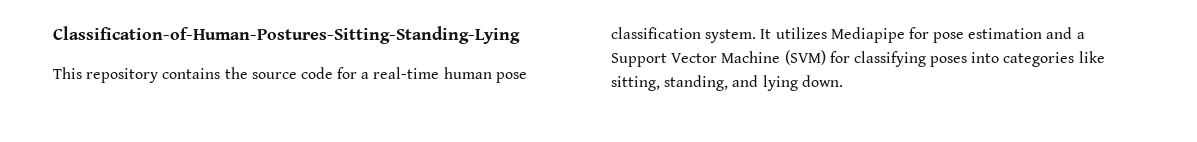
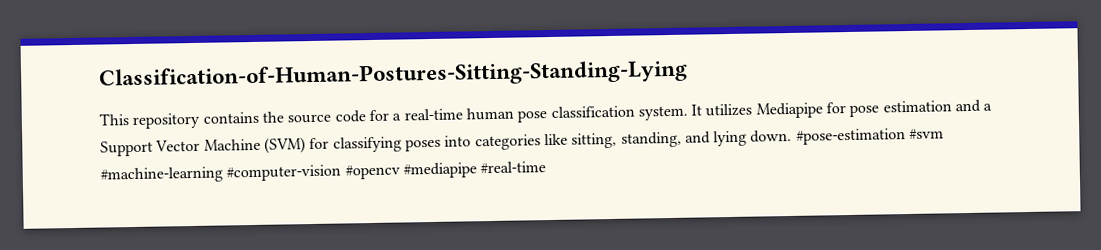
+ #pose-estimation #svm #machine-learning #computer-vision #opencv #mediapipe #real-time

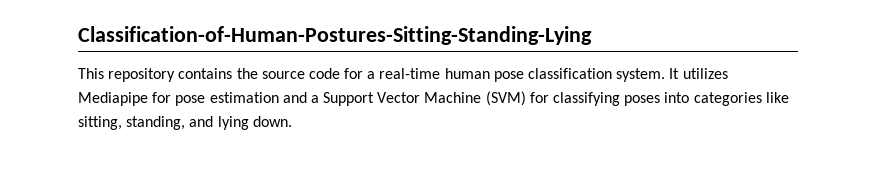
- #pose-estimation #svm #machine-learning #computer-vision #opencv #mediapipe #real-time

